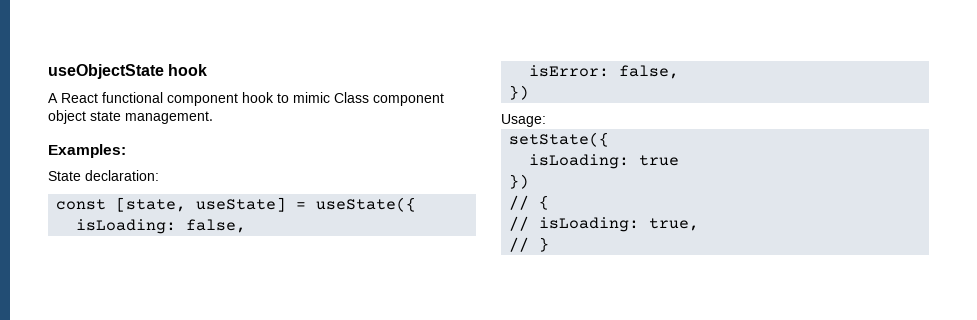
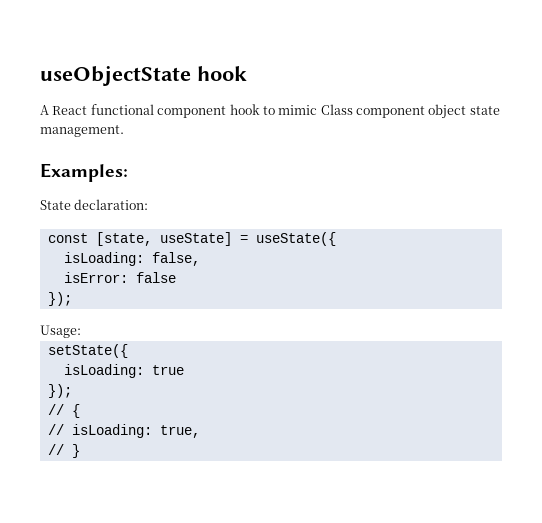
- isError: false,
- })
+ isError: false
+ });
  isLoading: true
- })
+ });

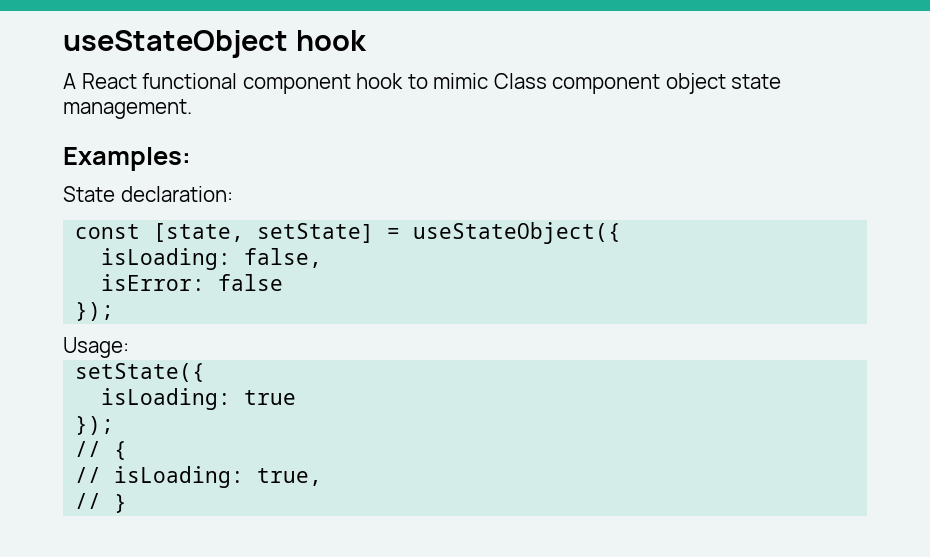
- useObjectState hook
+ useStateObject hook
- const [state, useState] = useState({
+ const [state, setState] = useStateObject({

